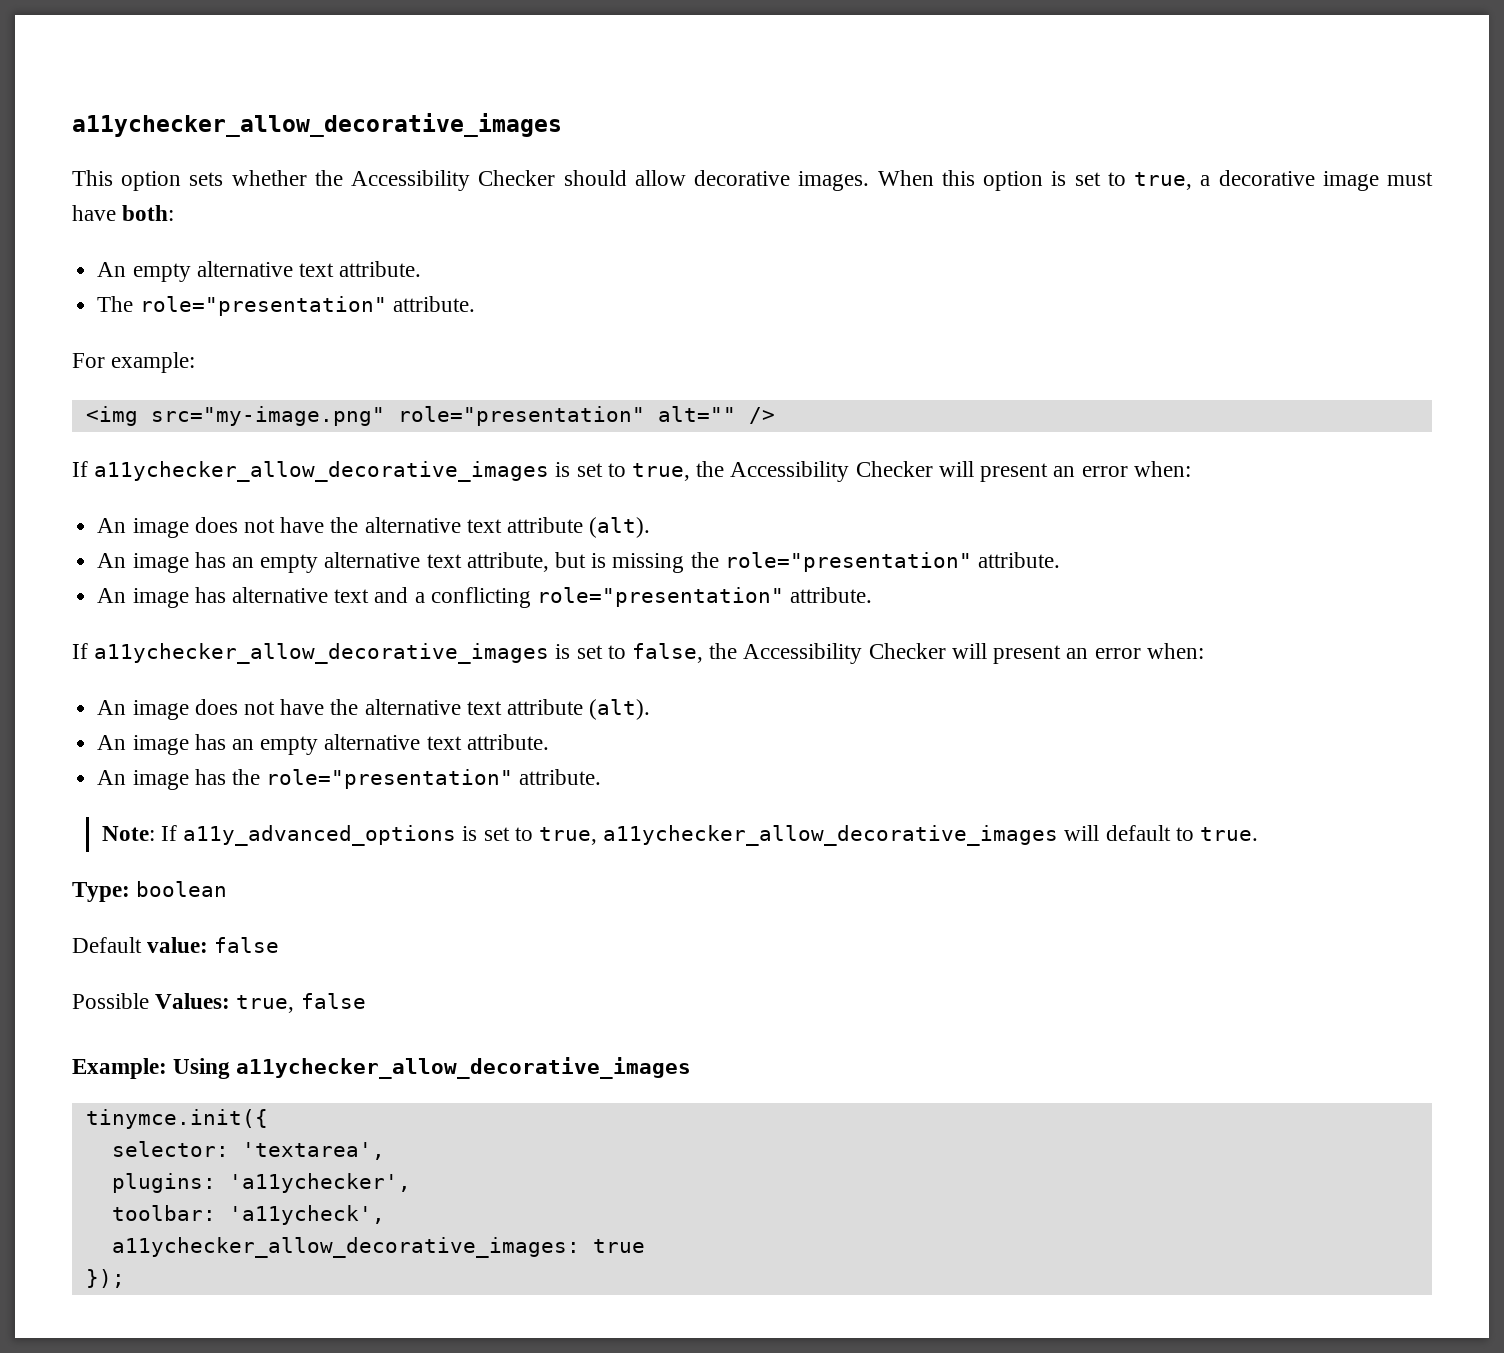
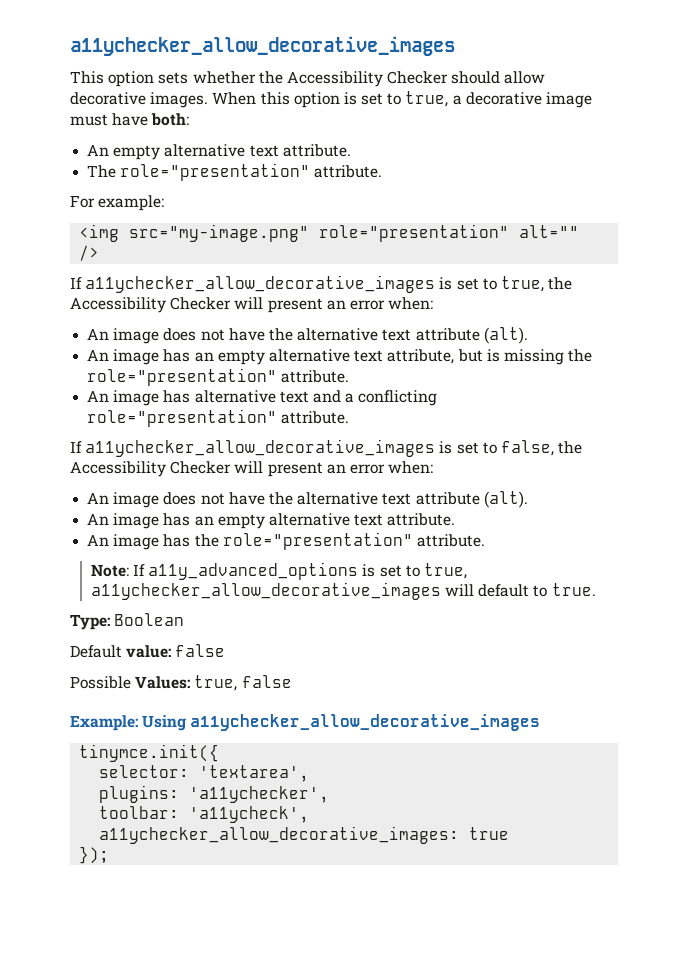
- Type: boolean
+ Type: Boolean

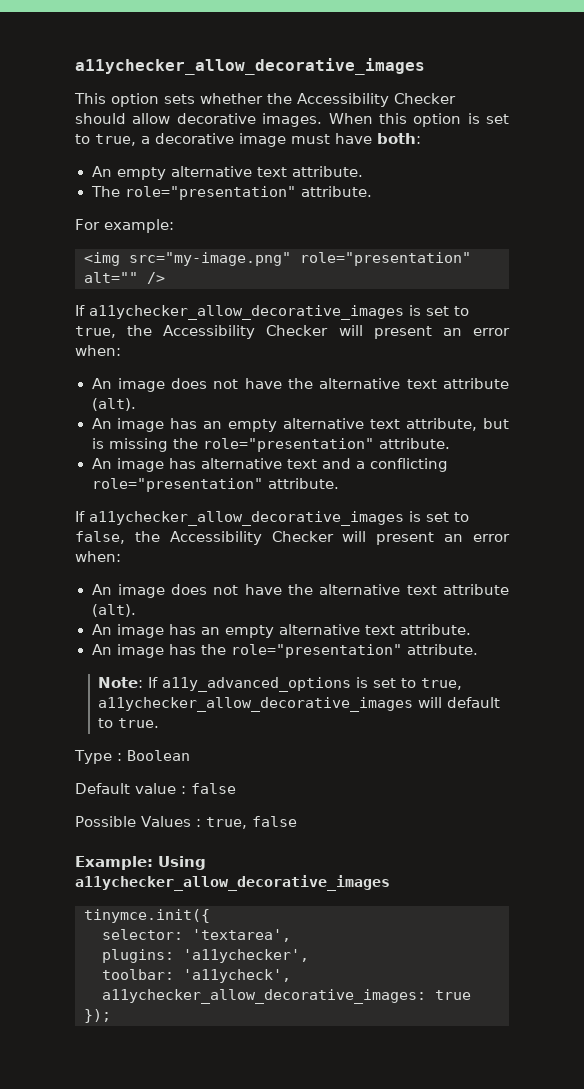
- Type: Boolean
+ Type : Boolean
- Default value: false
+ Default value : false
- Possible Values: true, false
+ Possible Values : true, false

